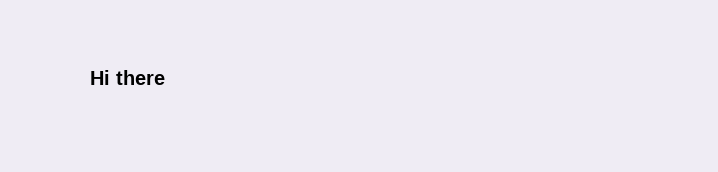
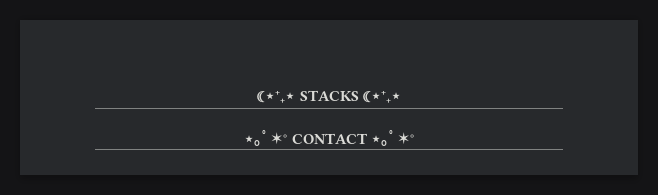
- Hi there
+ ☾⋆⁺₊⋆ STACKS ☾⋆⁺₊⋆
+ ⋆｡ﾟ✶° CONTACT ⋆｡ﾟ✶°

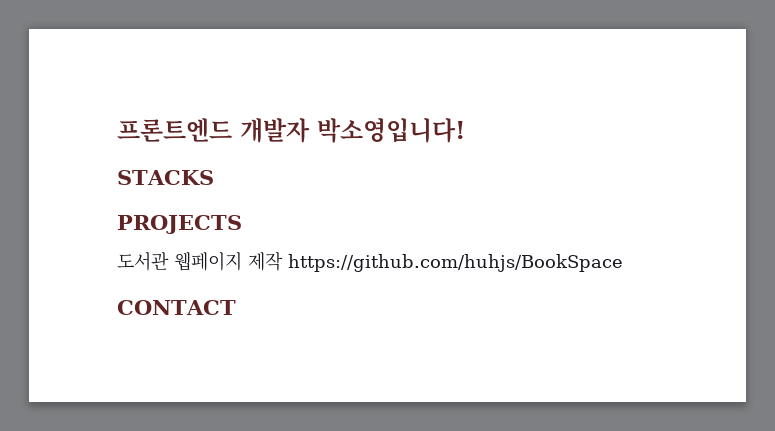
- ☾⋆⁺₊⋆ STACKS ☾⋆⁺₊⋆
- ⋆｡ﾟ✶° CONTACT ⋆｡ﾟ✶°
+ 프론트엔드 개발자 박소영입니다!
+ STACKS
+ PROJECTS
+ 도서관 웹페이지 제작 https://github.com/huhjs/BookSpace
+ CONTACT

